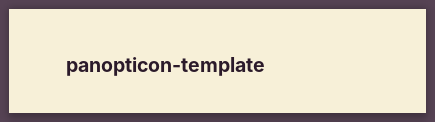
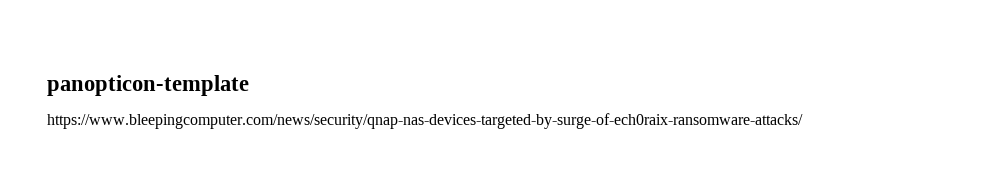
+ https://www.bleepingcomputer.com/news/security/qnap-nas-devices-targeted-by-surge-of-ech0raix-ransomware-attacks/

